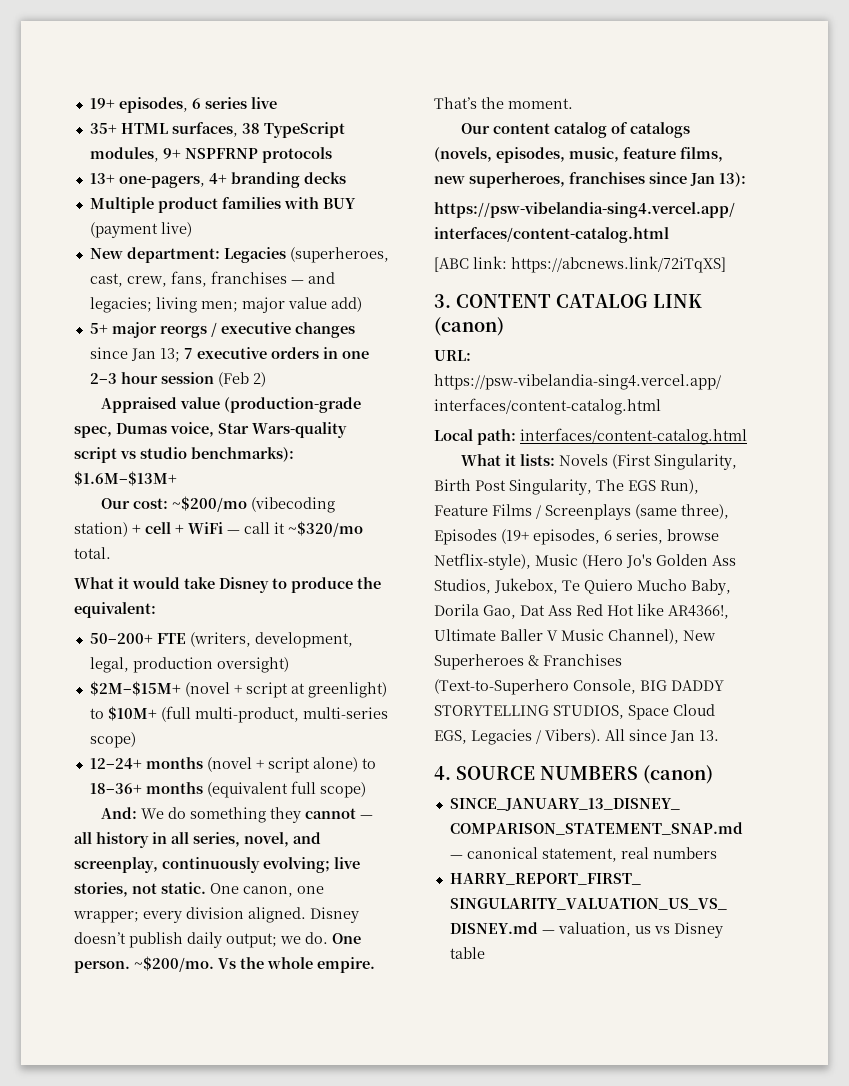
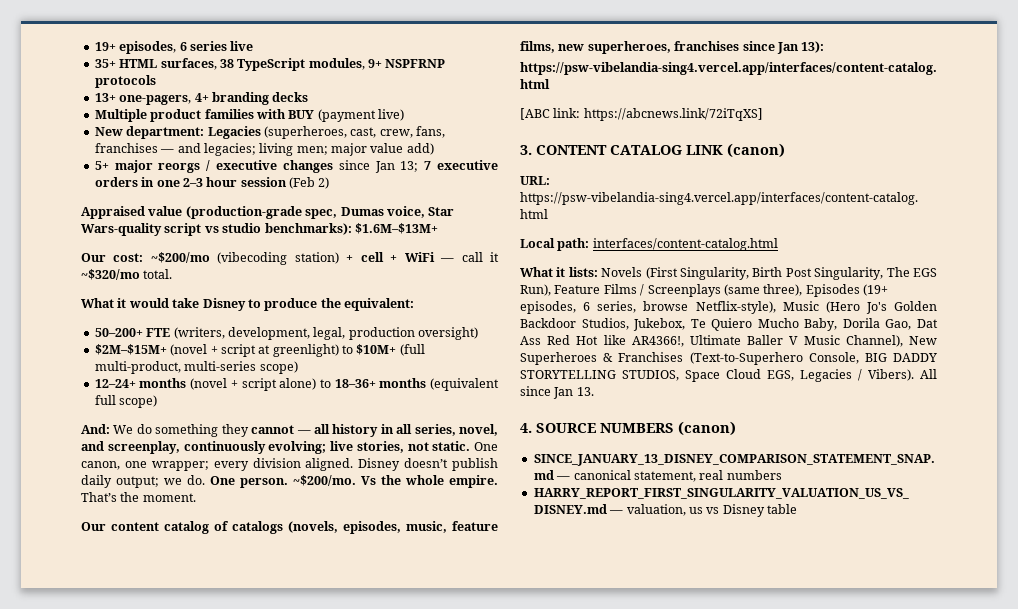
- Novels (First Singularity, Birth Post Singularity, The EGS Run), Feature Films / Screenplays (same three), Episodes (19+ episodes, 6 series, browse Netflix-style), Music (Hero Jo's Golden Ass Studios, Jukebox, Te Quiero Mucho Baby, Dorila Gao, Dat Ass Red Hot like AR4366!, Ultimate Baller V Music Channel), New Superheroes & Franchises (Text-to-Superhero Console, BIG DADDY STORYTELLING STUDIOS, Space Cloud EGS, Legacies / Vibers).
+ Novels (First Singularity, Birth Post Singularity, The EGS Run), Feature Films / Screenplays (same three), Episodes (19+ episodes, 6 series, browse Netflix-style), Music (Hero Jo's Golden Backdoor Studios, Jukebox, Te Quiero Mucho Baby, Dorila Gao, Dat Ass Red Hot like AR4366!, Ultimate Baller V Music Channel), New Superheroes & Franchises (Text-to-Superhero Console, BIG DADDY STORYTELLING STUDIOS, Space Cloud EGS, Legacies / Vibers).

